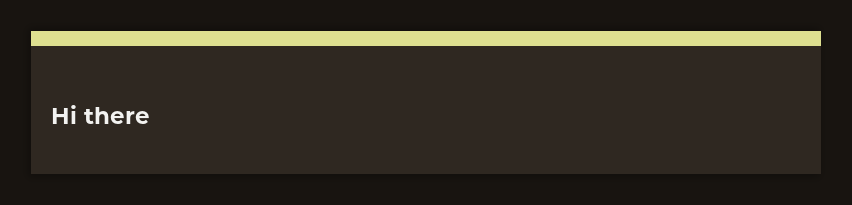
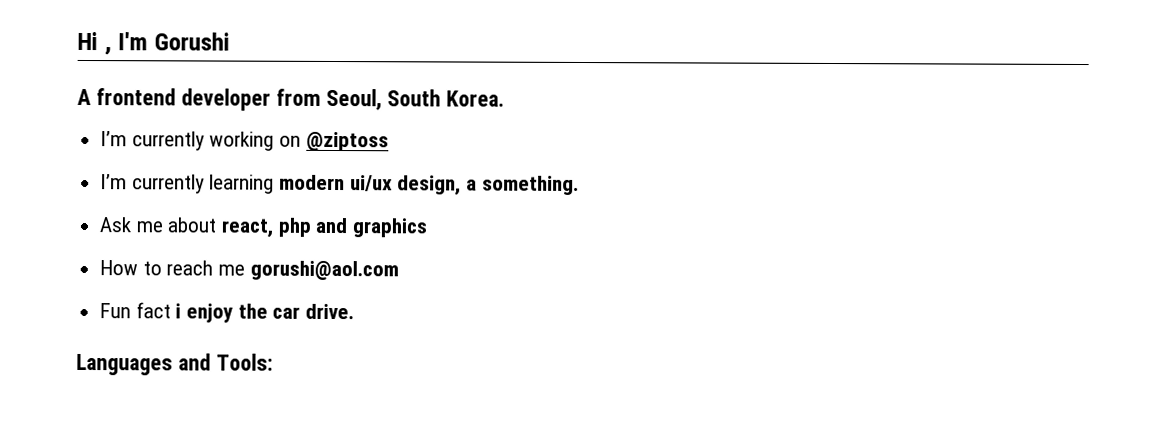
- Hi there
+ Hi , I'm Gorushi
+ A frontend developer from Seoul, South Korea.
+ I’m currently working on @ziptoss
+ I’m currently learning modern ui/ux design, a something.
+ Ask me about react, php and graphics
+ How to reach me gorushi@aol.com
+ Fun fact i enjoy the car drive.
+ Languages and Tools:

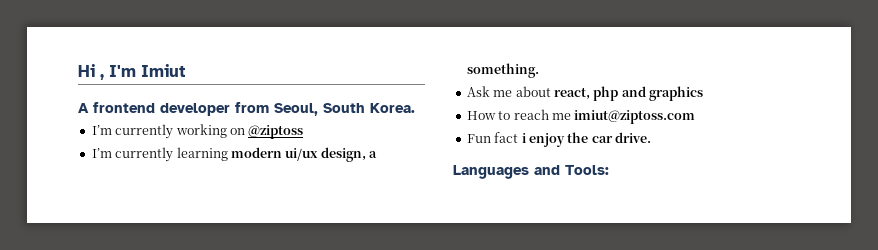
- Hi , I'm Gorushi
+ Hi , I'm Imiut
- How to reach me gorushi@aol.com
+ How to reach me imiut@ziptoss.com

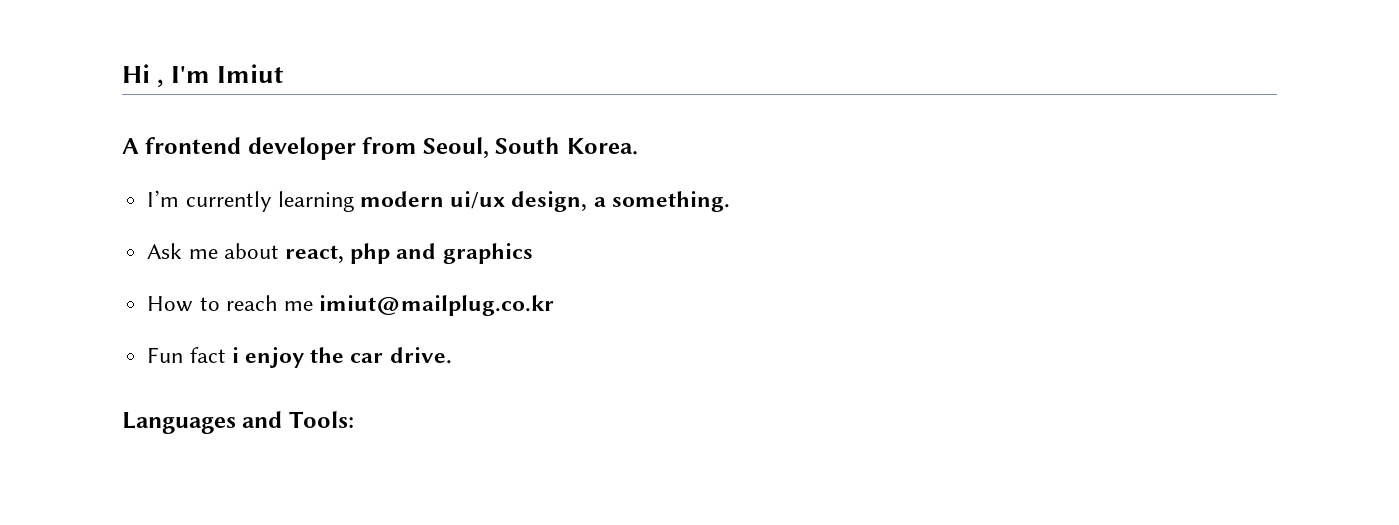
- I’m currently working on @ziptoss
- How to reach me imiut@ziptoss.com
+ How to reach me imiut@mailplug.co.kr

